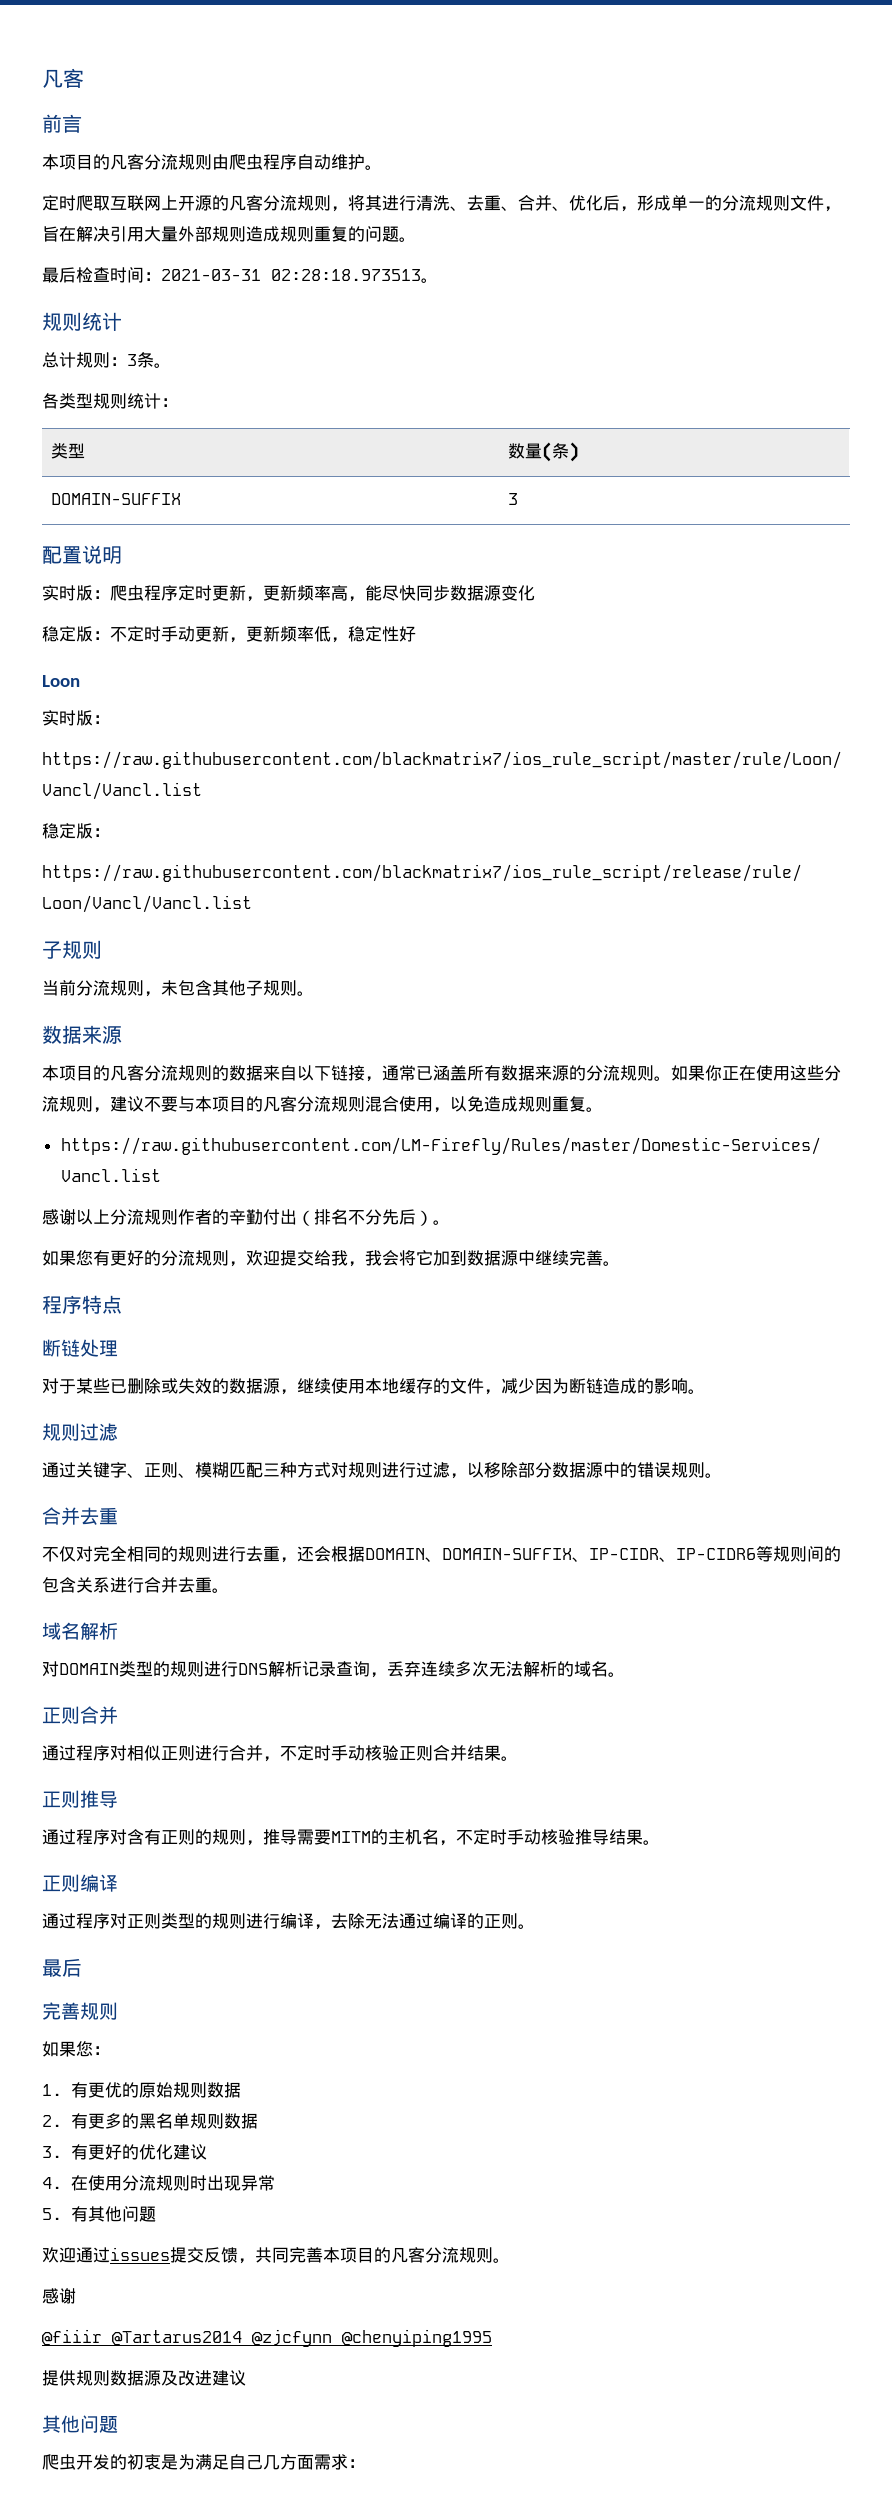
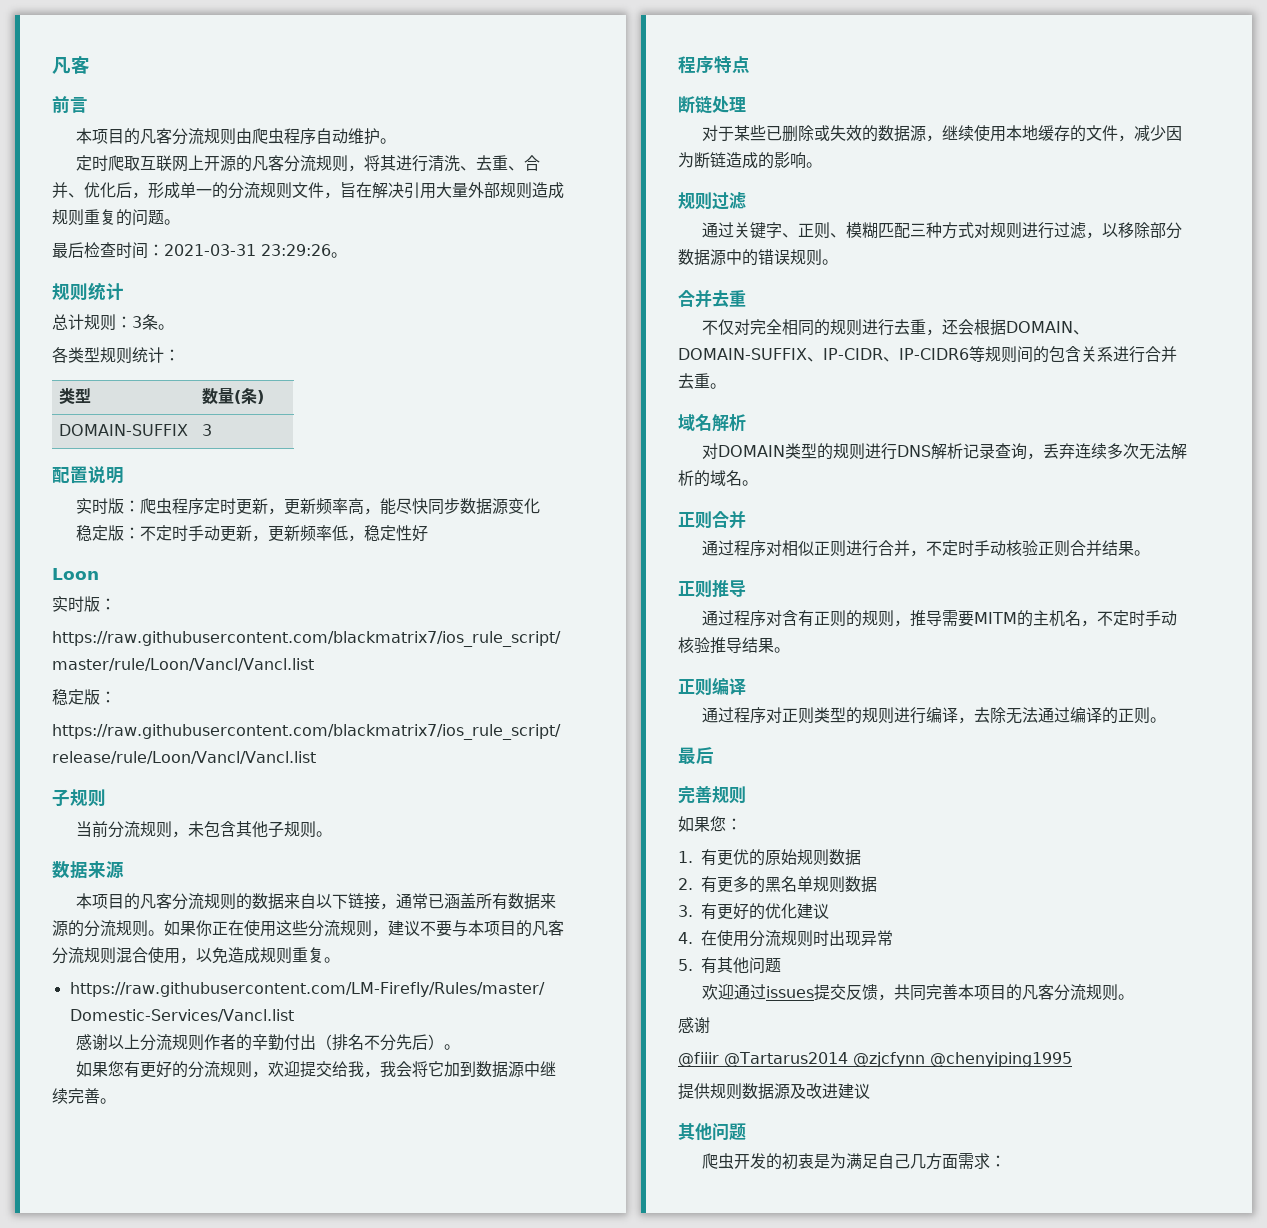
- 最后检查时间：2021-03-31 02:28:18.973513。
+ 最后检查时间：2021-03-31 23:29:26。

